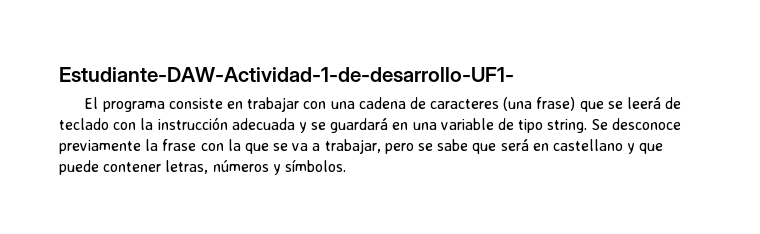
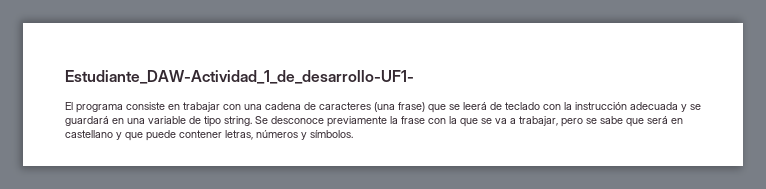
- Estudiante-DAW-Actividad-1-de-desarrollo-UF1-
+ Estudiante_DAW-Actividad_1_de_desarrollo-UF1-

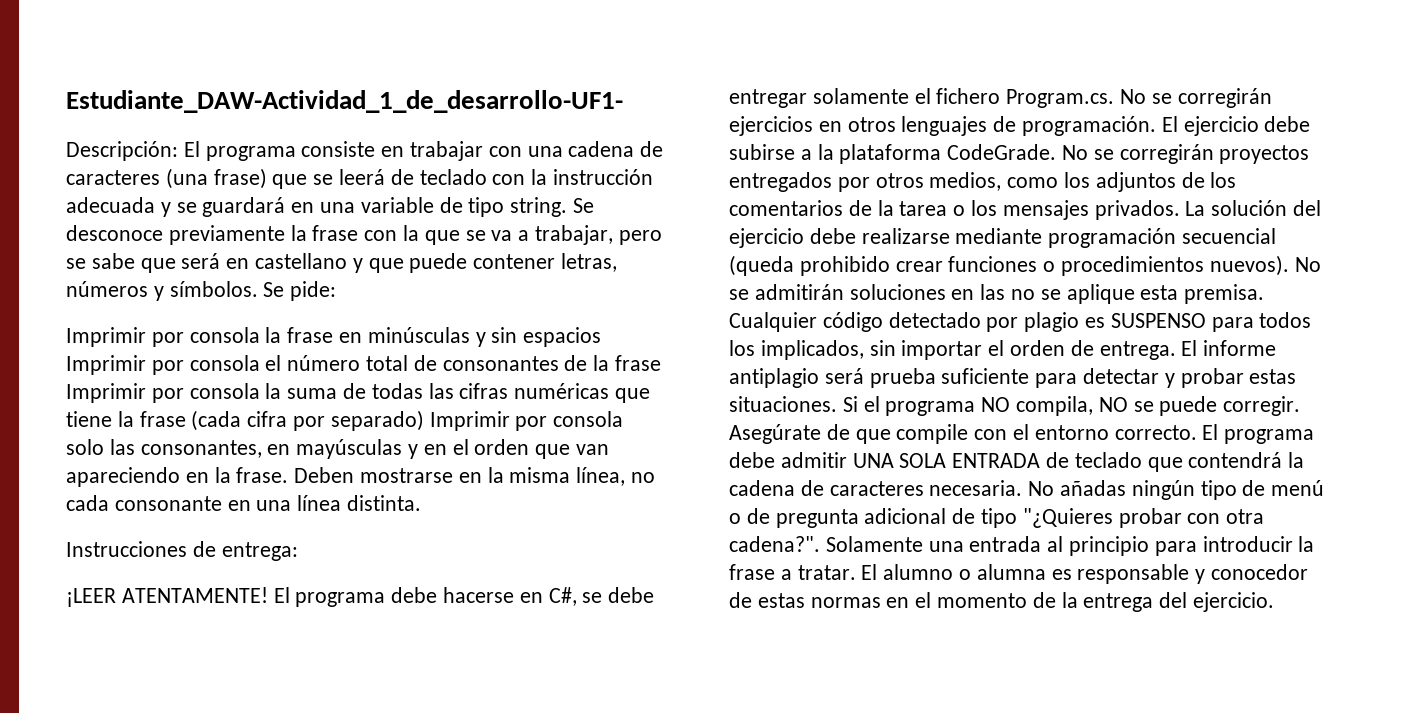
- El programa consiste en trabajar con una cadena de caracteres (una frase) que se leerá de teclado con la instrucción adecuada y se guardará en una variable de tipo string.
+ Descripción: El programa consiste en trabajar con una cadena de caracteres (una frase) que se leerá de teclado con la instrucción adecuada y se guardará en una variable de tipo string.
+ Se pide:
+ Imprimir por consola la frase en minúsculas y sin espacios Imprimir por consola el número total de consonantes de la frase Imprimir por consola la suma de todas las cifras numéricas que tiene la frase (cada cifra por separado) Imprimir por consola solo las consonantes, en mayúsculas y en el orden que van apareciendo en la frase. Deben mostrarse en la misma línea, no cada consonante en una línea distinta.
+ Instrucciones de entrega:
+ ¡LEER ATENTAMENTE! El programa debe hacerse en C#, se debe entregar solamente el fichero Program.cs. No se corregirán ejercicios en otros lenguajes de programación. El ejercicio debe subirse a la plataforma CodeGrade. No se corregirán proyectos entregados por otros medios, como los adjuntos de los comentarios de la tarea o los mensajes privados. La solución del ejercicio debe realizarse mediante programación secuencial (queda prohibido crear funciones o procedimientos nuevos). No se admitirán soluciones en las no se aplique esta premisa. Cualquier código detectado por plagio es SUSPENSO para todos los implicados, sin importar el orden de entrega. El informe antiplagio será prueba suficiente para detectar y probar estas situaciones. Si el programa NO compila, NO se puede corregir. Asegúrate de que compile con el entorno correcto. El programa debe admitir UNA SOLA ENTRADA de teclado que contendrá la cadena de caracteres necesaria. No añadas ningún tipo de menú o de pregunta adicional de tipo "¿Quieres probar con otra cadena?". Solamente una entrada al principio para introducir la frase a tratar. El alumno o alumna es responsable y conocedor de estas normas en el momento de la entrega del ejercicio.

